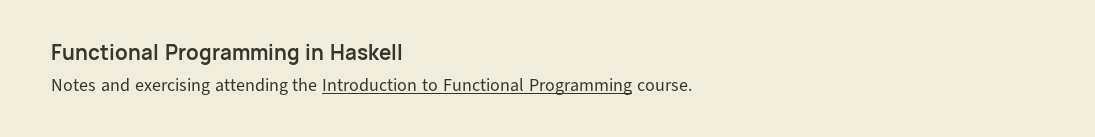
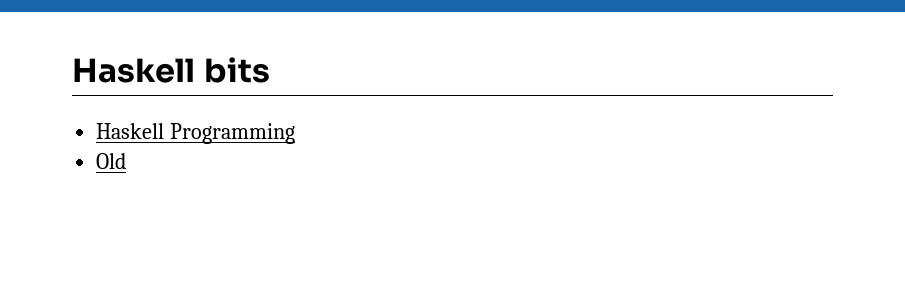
- Functional Programming in Haskell
- Notes and exercising attending the Introduction to Functional Programming course.
+ Haskell bits
+ Haskell Programming
+ Old

